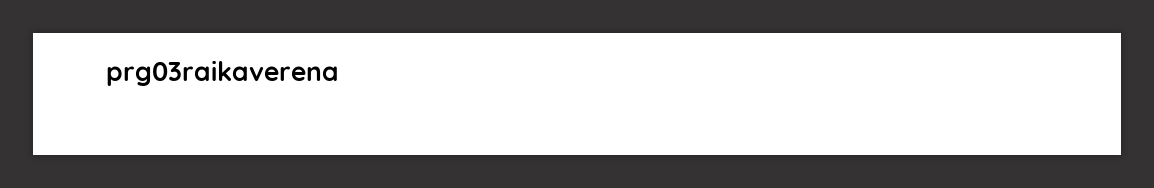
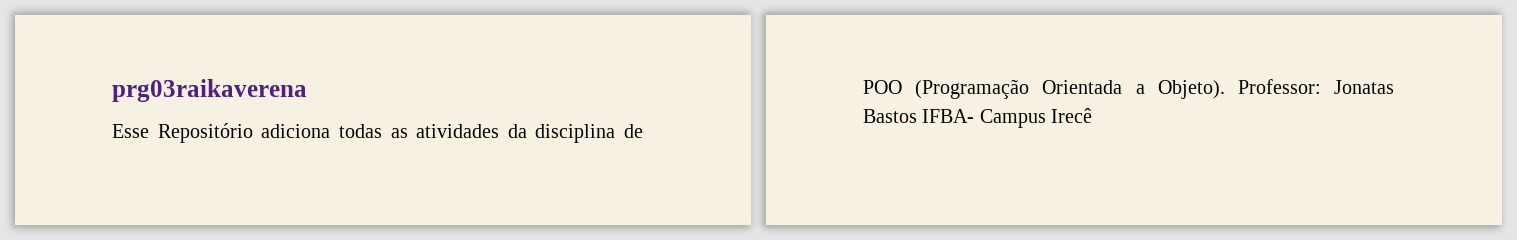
+ Esse Repositório adiciona todas as atividades da disciplina de POO (Programação Orientada a Objeto). Professor: Jonatas Bastos IFBA- Campus Irecê

